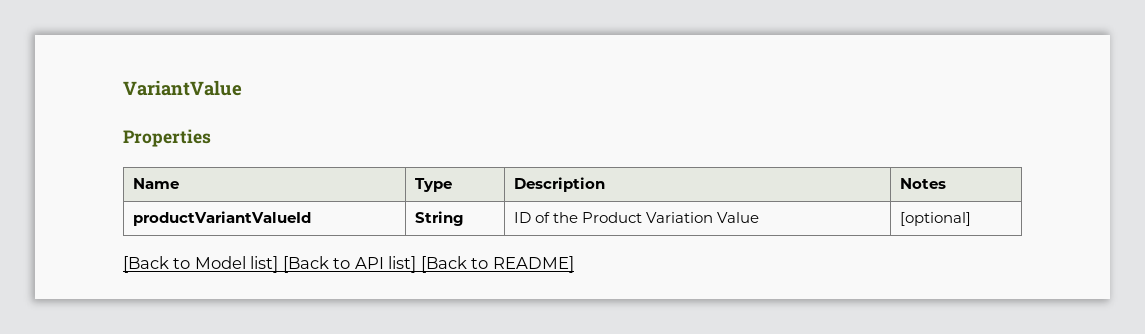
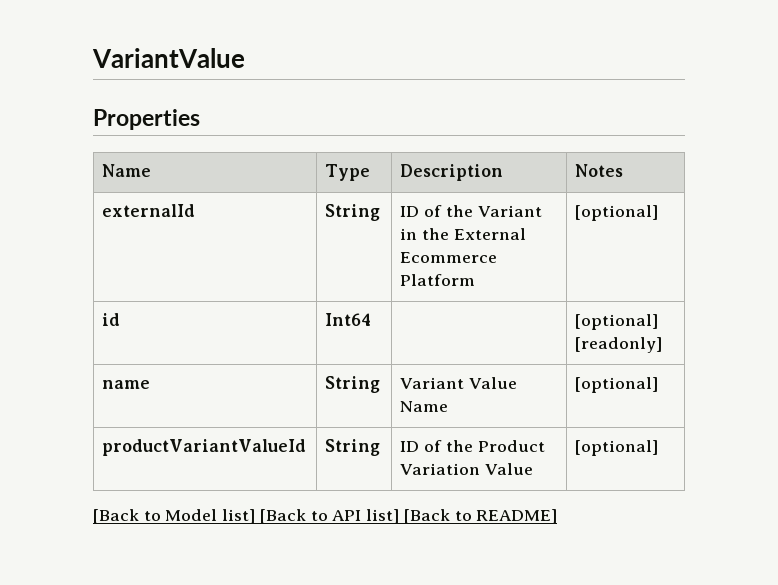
+ externalId | String | ID of the Variant in the External Ecommerce Platform | [optional]
+ id | Int64 | | [optional] [readonly]
+ name | String | Variant Value Name | [optional]

